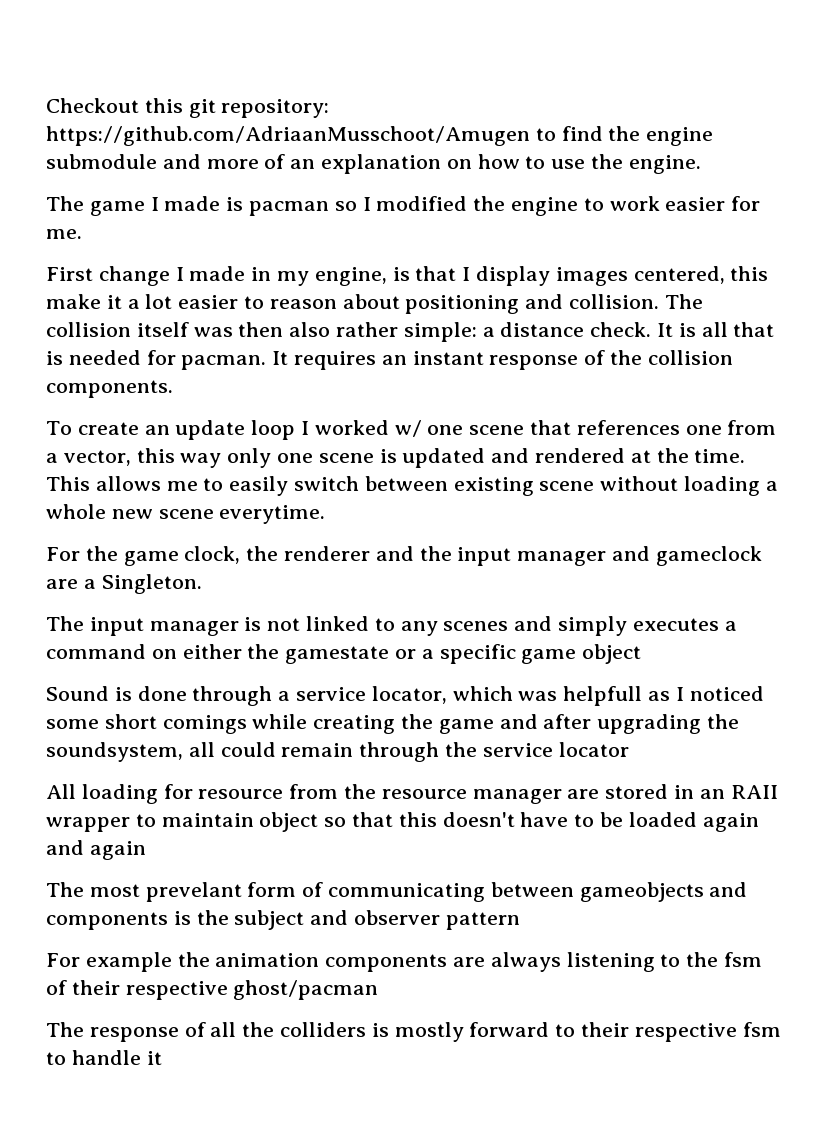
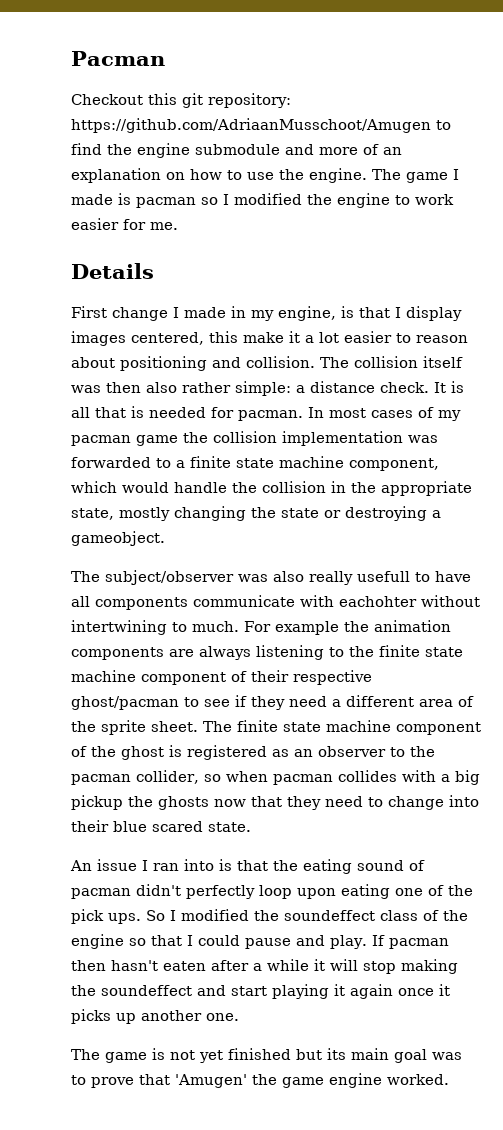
+ Pacman
- Checkout this git repository: https://github.com/AdriaanMusschoot/Amugen to find the engine submodule and more of an explanation on how to use the engine.
- The game I made is pacman so I modified the engine to work easier for me.
+ Checkout this git repository: https://github.com/AdriaanMusschoot/Amugen to find the engine submodule and more of an explanation on how to use the engine. The game I made is pacman so I modified the engine to work easier for me.
+ Details
- It requires an instant response of the collision components.
- To create an update loop I worked w/ one scene that references one from a vector, this way only one scene is updated and rendered at the time. This allows me to easily switch between existing scene without loading a whole new scene everytime.
- For the game clock, the renderer and the input manager and gameclock are a Singleton.
- The input manager is not linked to any scenes and simply executes a command on either the gamestate or a specific game object
- Sound is done through a service locator, which was helpfull as I noticed some short comings while creating the game and after upgrading the soundsystem, all could remain through the service locator
- All loading for resource from the resource manager are stored in an RAII wrapper to maintain object so that this doesn't have to be loaded again and again
- The most prevelant form of communicating between gameobjects and components is the subject and observer pattern
- For example the animation components are always listening to the fsm of their respective ghost/pacman
- The response of all the colliders is mostly forward to their respective fsm to handle it
+ In most cases of my pacman game the collision implementation was forwarded to a finite state machine component, which would handle the collision in the appropriate state, mostly changing the state or destroying a gameobject.
+ The subject/observer was also really usefull to have all components communicate with eachohter without intertwining to much. For example the animation components are always listening to the finite state machine component of their respective ghost/pacman to see if they need a different area of the sprite sheet. The finite state machine component of the ghost is registered as an observer to the pacman collider, so when pacman collides with a big pickup the ghosts now that they need to change into their blue scared state.
+ An issue I ran into is that the eating sound of pacman didn't perfectly loop upon eating one of the pick ups. So I modified the soundeffect class of the engine so that I could pause and play. If pacman then hasn't eaten after a while it will stop making the soundeffect and start playing it again once it picks up another one.
+ The game is not yet finished but its main goal was to prove that 'Amugen' the game engine worked.

